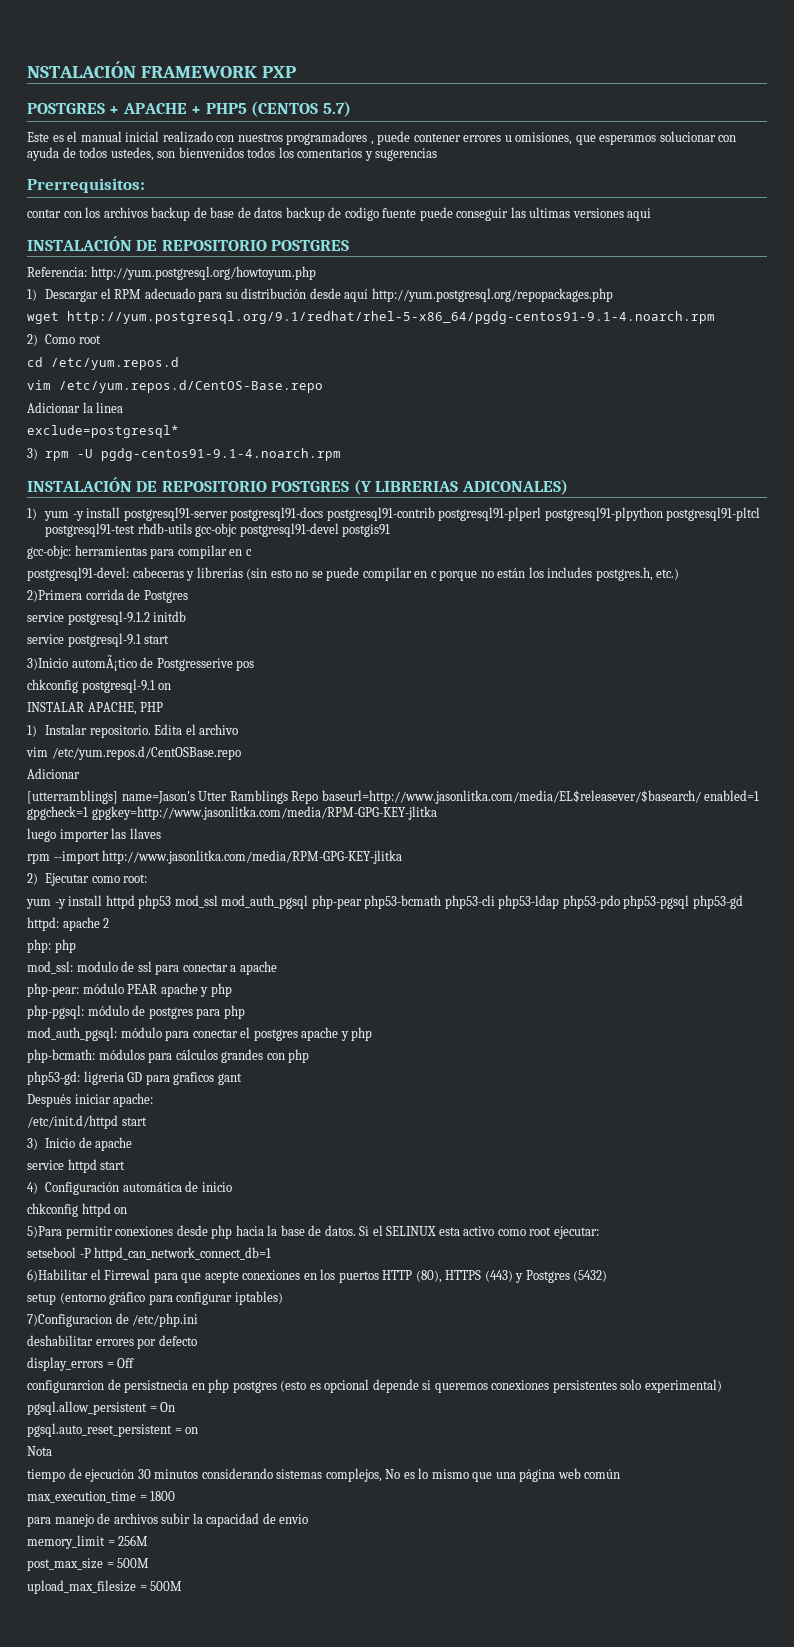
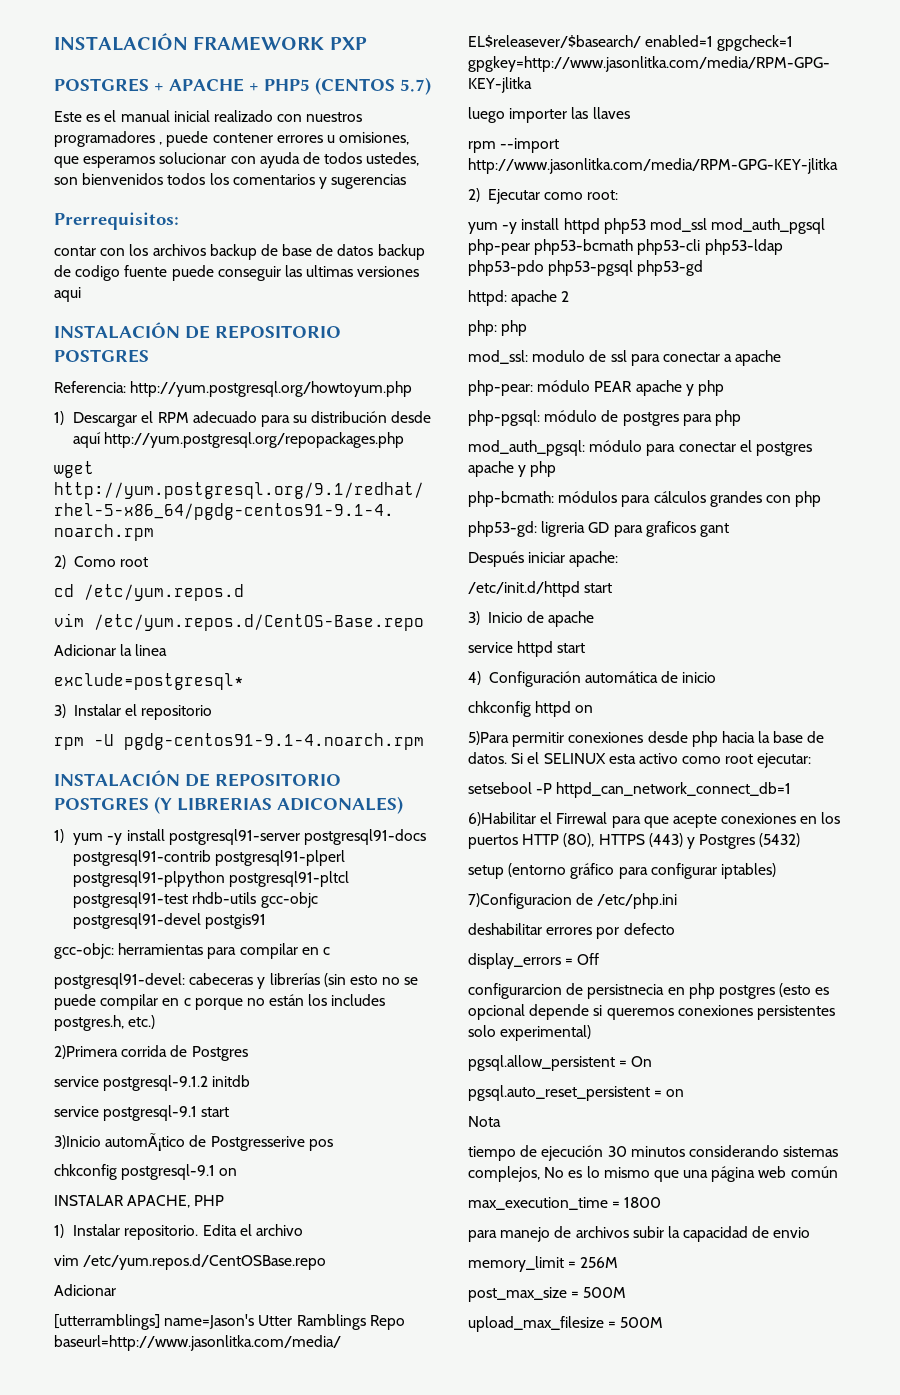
- NSTALACIÓN FRAMEWORK PXP
+ INSTALACIÓN FRAMEWORK PXP
- 3) rpm -U pgdg-centos91-9.1-4.noarch.rpm
+ 3) Instalar el repositorio
+ rpm -U pgdg-centos91-9.1-4.noarch.rpm

